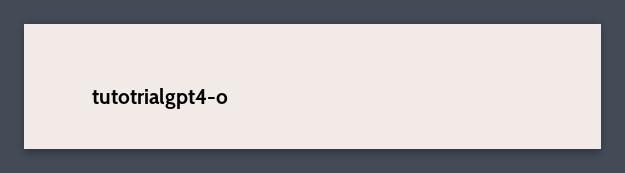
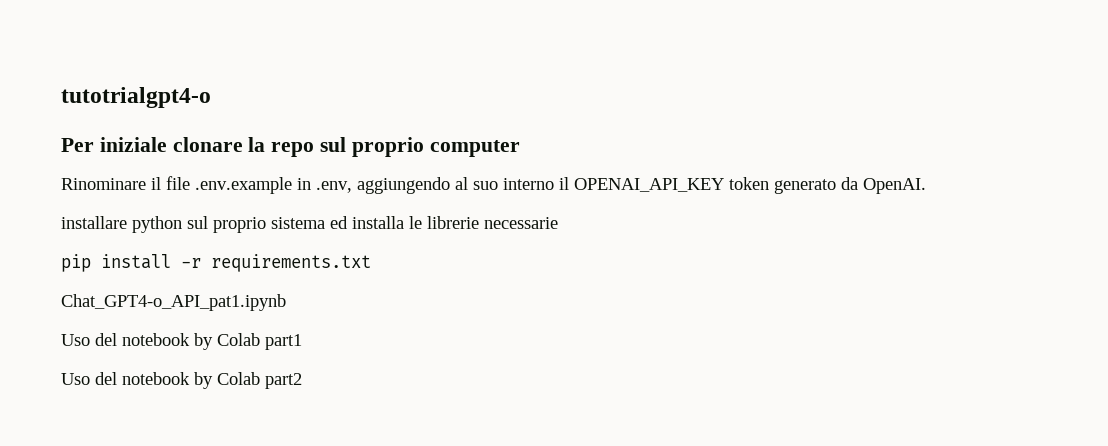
+ Per iniziale clonare la repo sul proprio computer
+ Rinominare il file .env.example in .env, aggiungendo al suo interno il OPENAI_API_KEY token generato da OpenAI.
+ installare python sul proprio sistema ed installa le librerie necessarie
+ pip install -r requirements.txt
+ Chat_GPT4-o_API_pat1.ipynb
+ Uso del notebook by Colab part1
+ Uso del notebook by Colab part2

